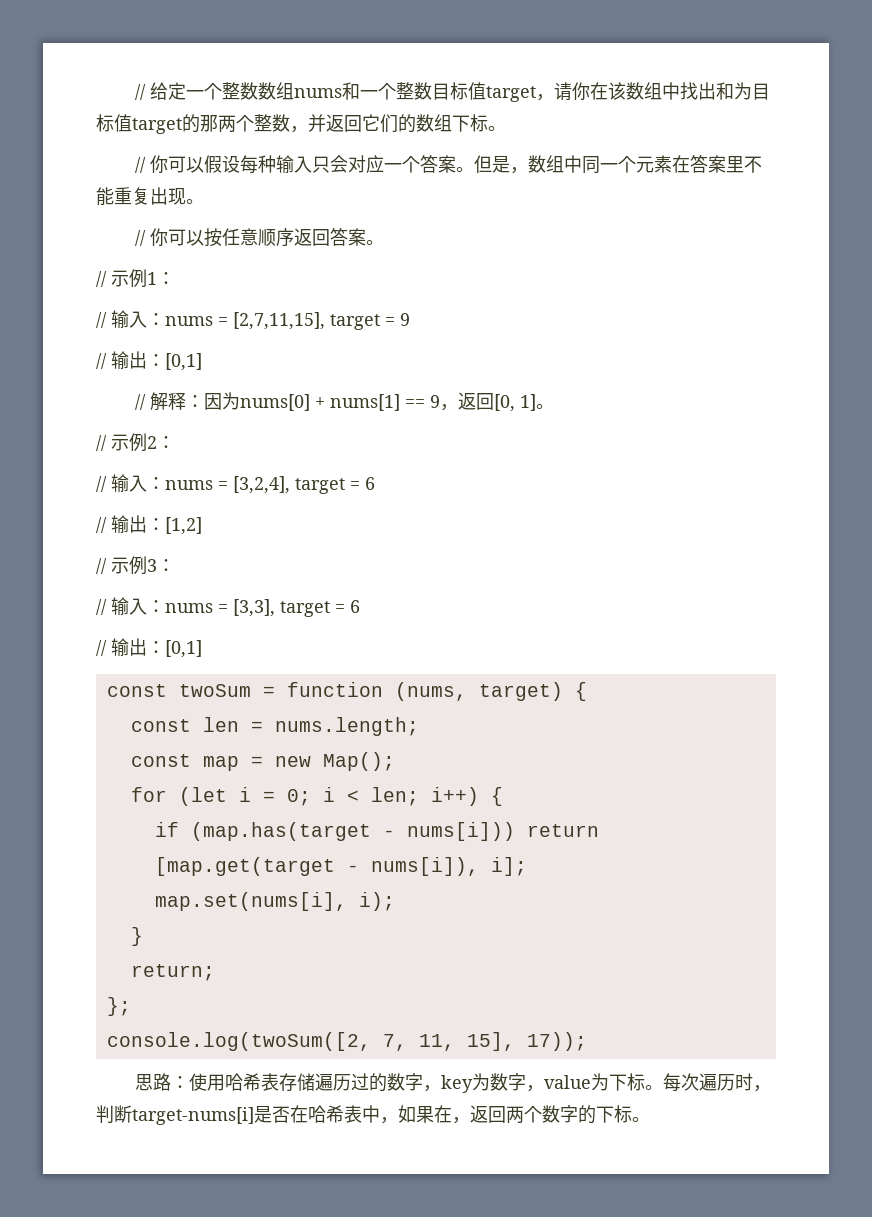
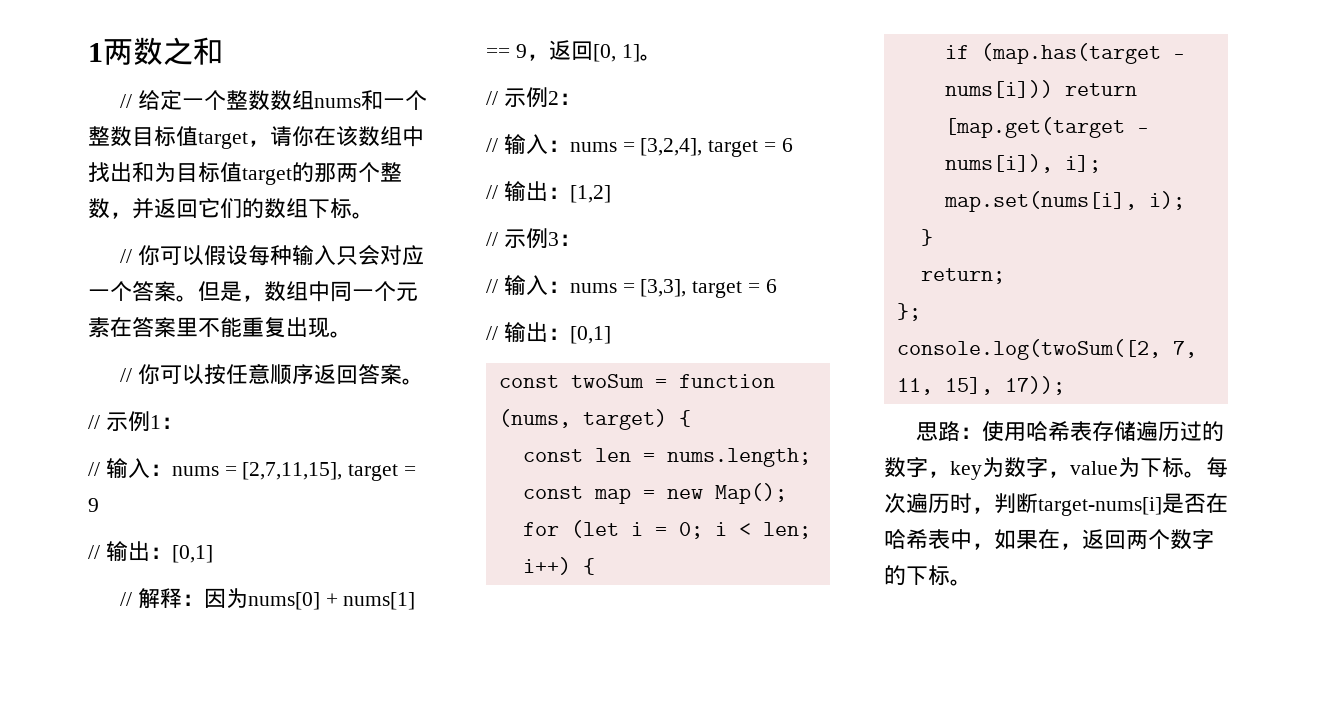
+ 1两数之和

